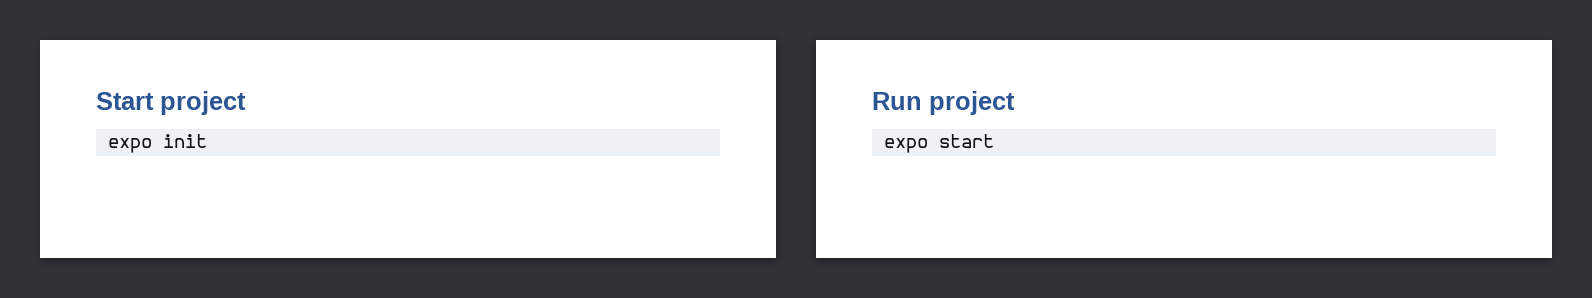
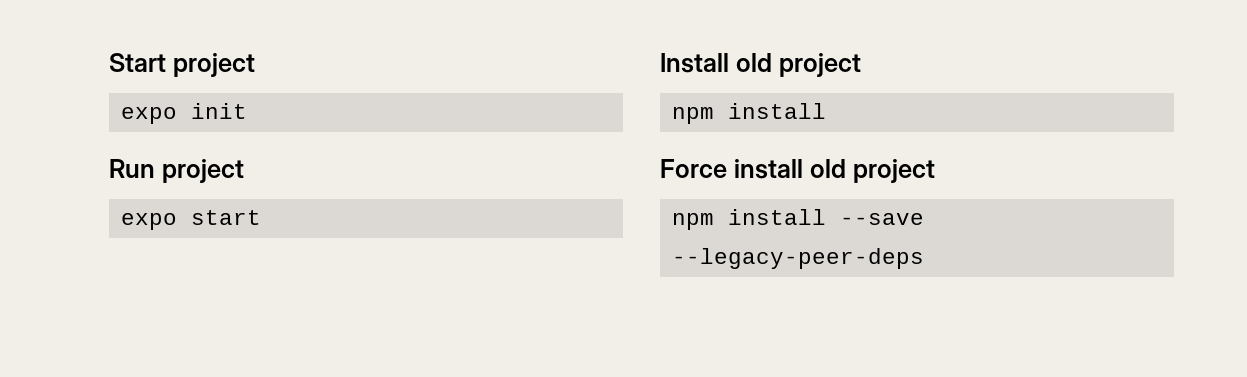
+ Install old project
+ npm install
+ Force install old project
+ npm install --save --legacy-peer-deps

